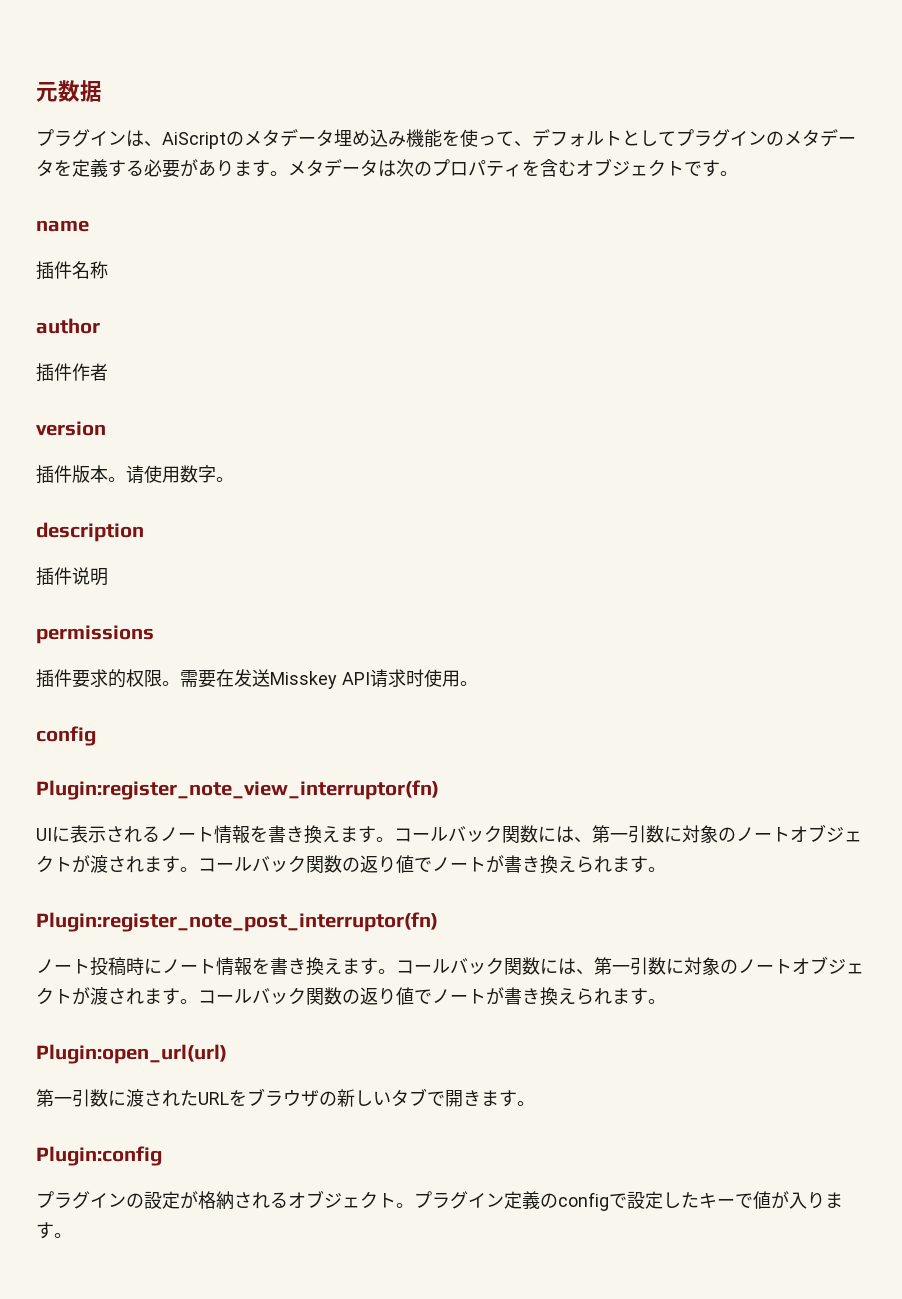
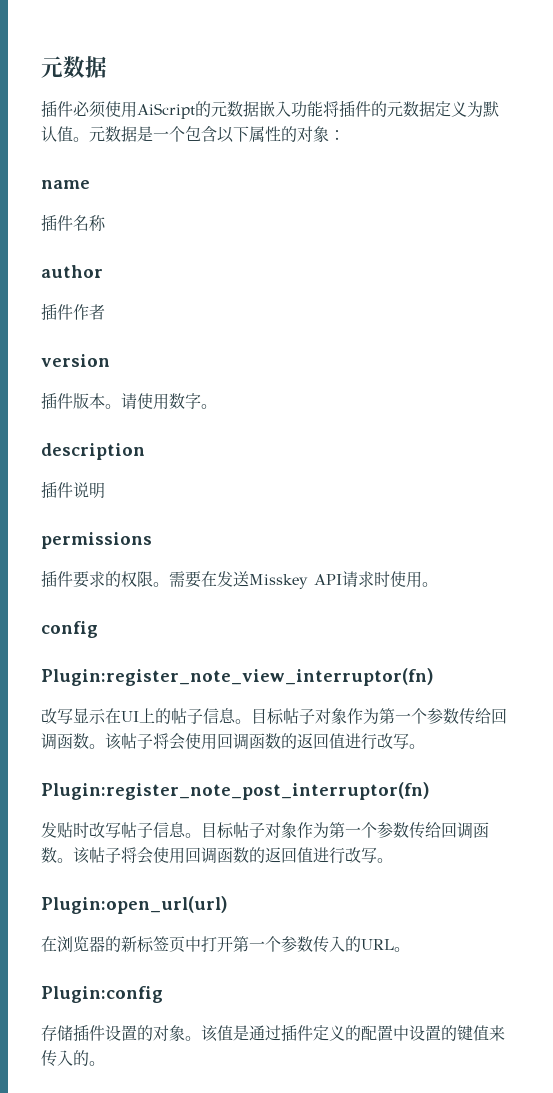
- プラグインは、AiScriptのメタデータ埋め込み機能を使って、デフォルトとしてプラグインのメタデータを定義する必要があります。メタデータは次のプロパティを含むオブジェクトです。
+ 插件必须使用AiScript的元数据嵌入功能将插件的元数据定义为默认值。元数据是一个包含以下属性的对象：
- UIに表示されるノート情報を書き換えます。コールバック関数には、第一引数に対象のノートオブジェクトが渡されます。コールバック関数の返り値でノートが書き換えられます。
+ 改写显示在UI上的帖子信息。目标帖子对象作为第一个参数传给回调函数。该帖子将会使用回调函数的返回值进行改写。
  Plugin:register_note_post_interruptor(fn)
- ノート投稿時にノート情報を書き換えます。コールバック関数には、第一引数に対象のノートオブジェクトが渡されます。コールバック関数の返り値でノートが書き換えられます。
+ 发贴时改写帖子信息。目标帖子对象作为第一个参数传给回调函数。该帖子将会使用回调函数的返回值进行改写。
  Plugin:open_url(url)
- 第一引数に渡されたURLをブラウザの新しいタブで開きます。
+ 在浏览器的新标签页中打开第一个参数传入的URL。
  Plugin:config
- プラグインの設定が格納されるオブジェクト。プラグイン定義のconfigで設定したキーで値が入ります。
+ 存储插件设置的对象。该值是通过插件定义的配置中设置的键值来传入的。

